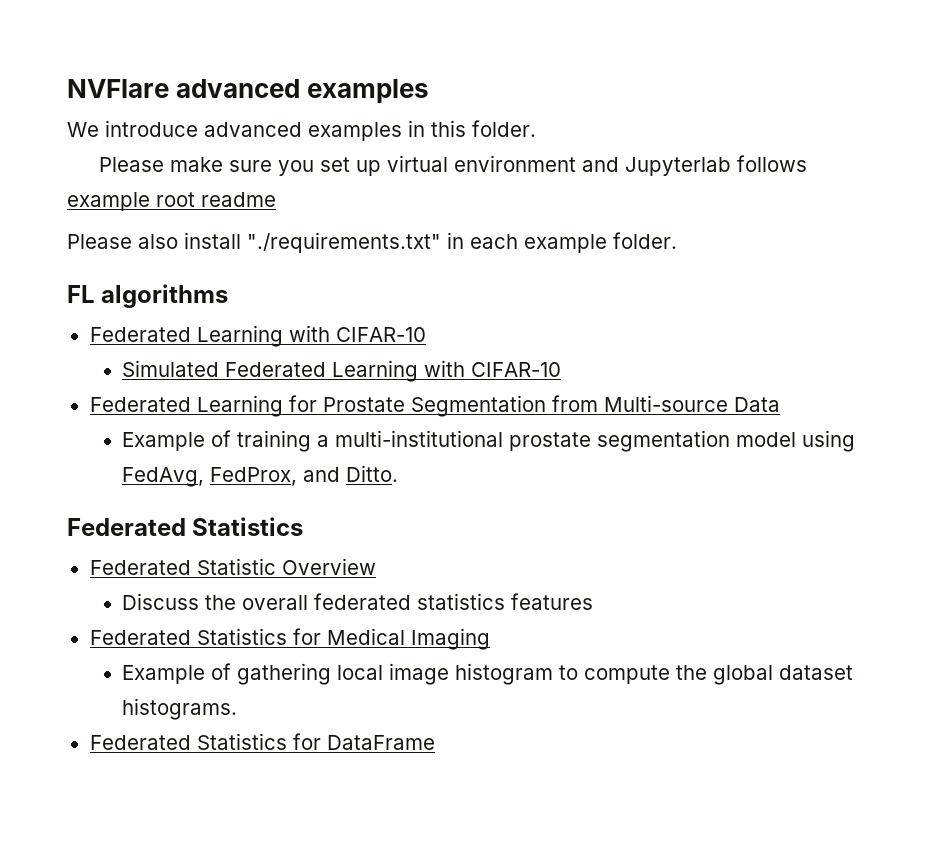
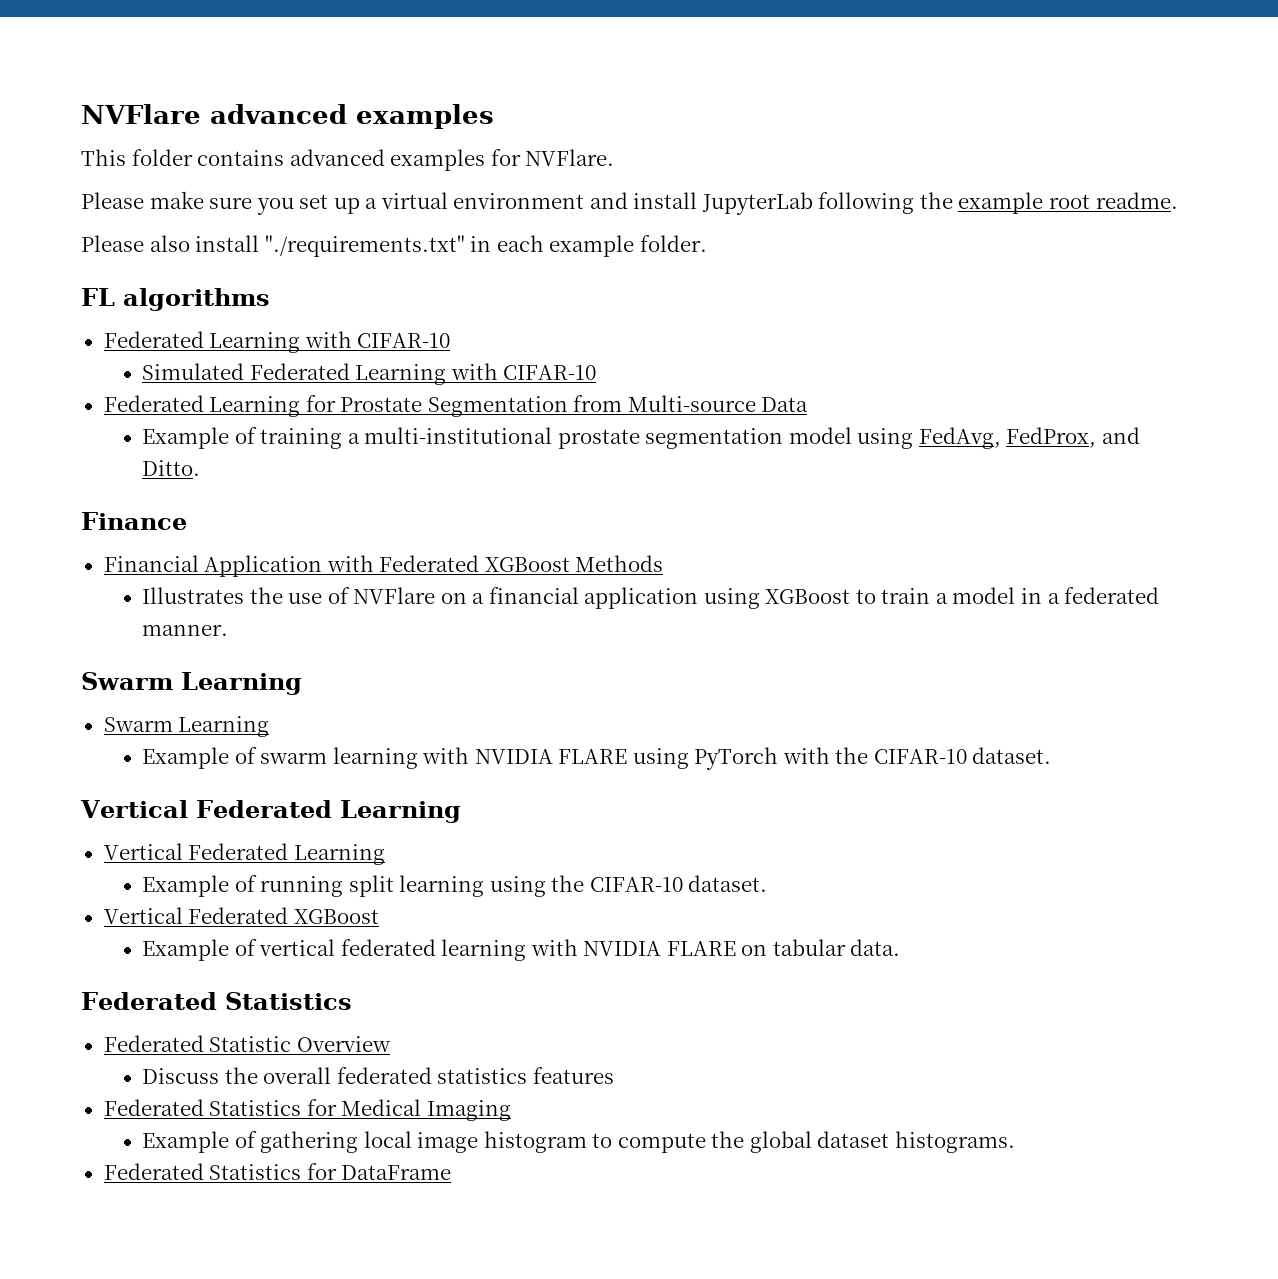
- We introduce advanced examples in this folder.
+ This folder contains advanced examples for NVFlare.
- Please make sure you set up virtual environment and Jupyterlab follows example root readme
+ Please make sure you set up a virtual environment and install JupyterLab following the example root readme.
+ Finance
+ Financial Application with Federated XGBoost Methods
+ Illustrates the use of NVFlare on a financial application using XGBoost to train a model in a federated manner.
+ Swarm Learning
+ Swarm Learning
+ Example of swarm learning with NVIDIA FLARE using PyTorch with the CIFAR-10 dataset.
+ Vertical Federated Learning
+ Vertical Federated Learning
+ Example of running split learning using the CIFAR-10 dataset.
+ Vertical Federated XGBoost
+ Example of vertical federated learning with NVIDIA FLARE on tabular data.

